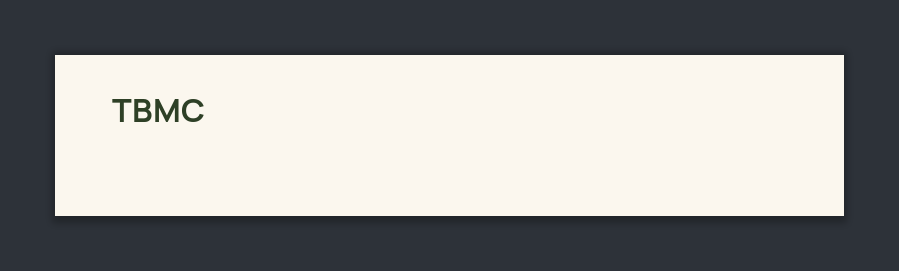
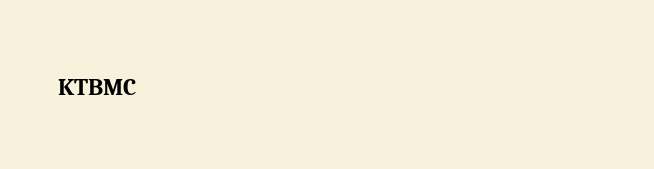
- TBMC
+ KTBMC

